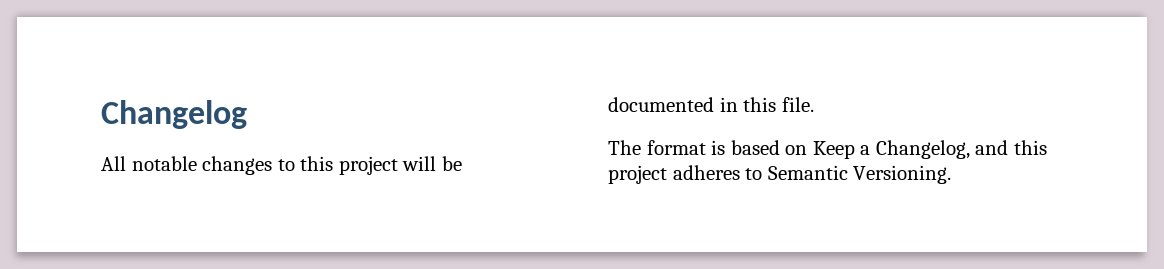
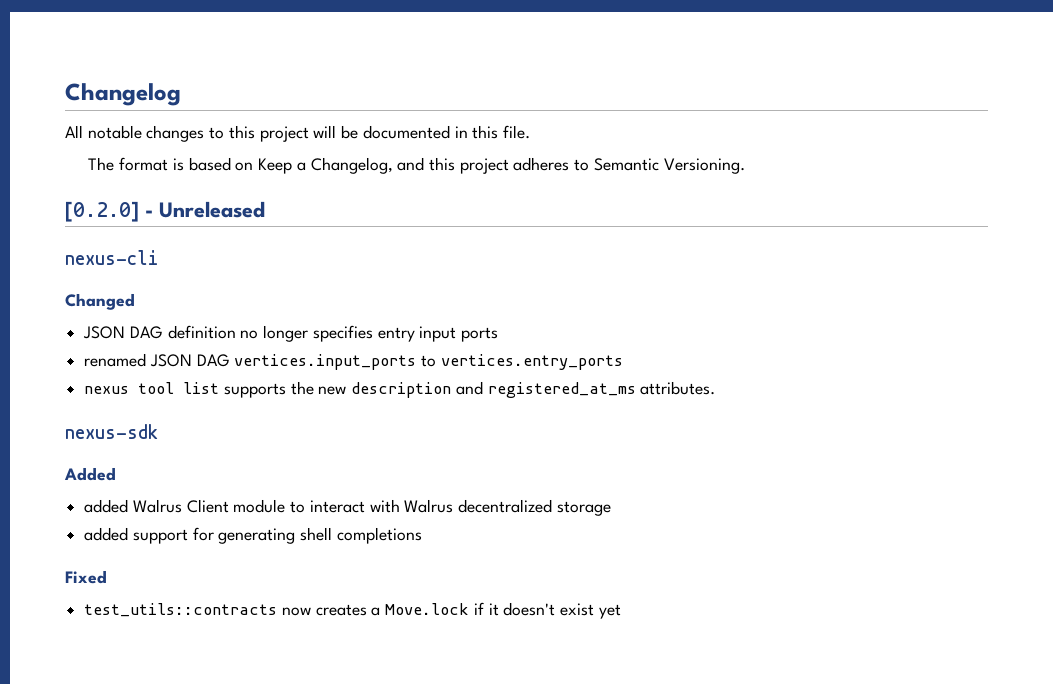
+ [0.2.0] - Unreleased
+ nexus-cli
+ Changed
+ JSON DAG definition no longer specifies entry input ports
+ renamed JSON DAG vertices.input_ports to vertices.entry_ports
+ nexus tool list supports the new description and registered_at_ms attributes.
+ nexus-sdk
+ Added
+ added Walrus Client module to interact with Walrus decentralized storage
+ added support for generating shell completions
+ Fixed
+ test_utils::contracts now creates a Move.lock if it doesn't exist yet

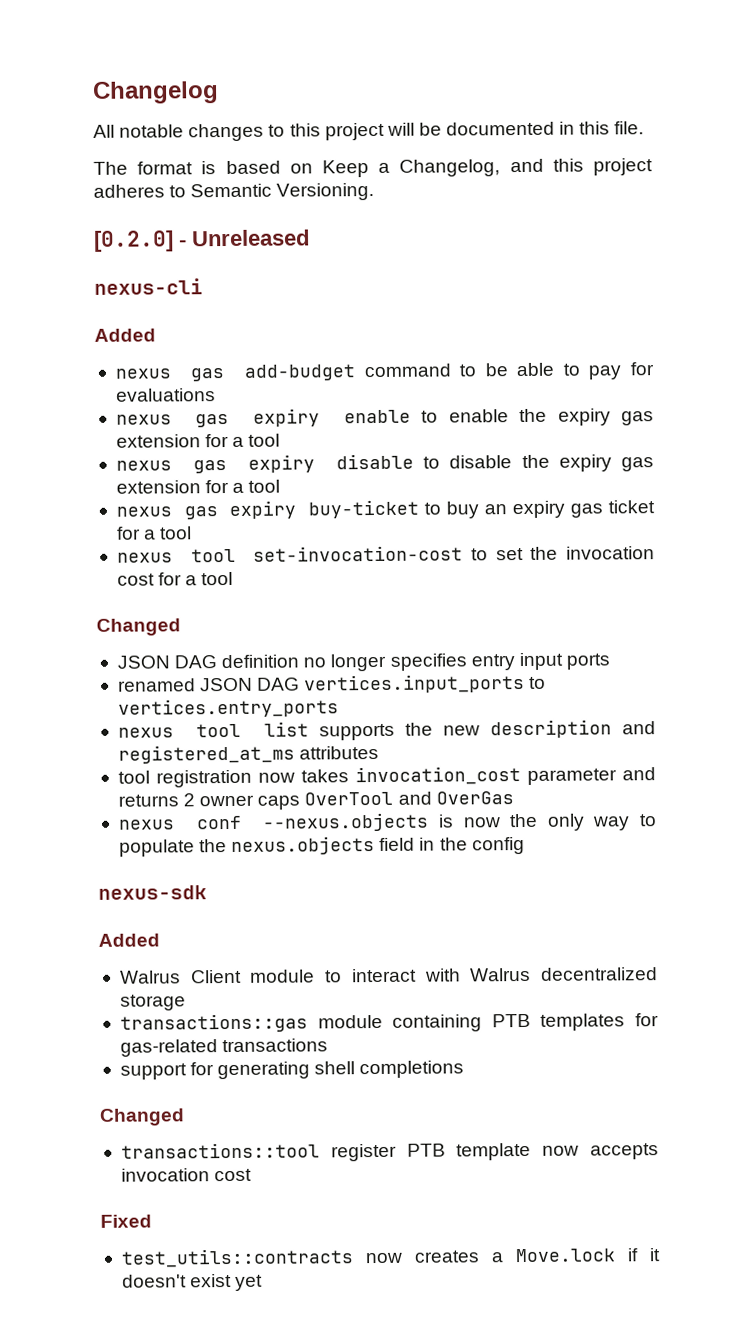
  nexus-cli
+ Added
+ nexus gas add-budget command to be able to pay for evaluations
+ nexus gas expiry enable to enable the expiry gas extension for a tool
+ nexus gas expiry disable to disable the expiry gas extension for a tool
+ nexus gas expiry buy-ticket to buy an expiry gas ticket for a tool
+ nexus tool set-invocation-cost to set the invocation cost for a tool
- nexus tool list supports the new description and registered_at_ms attributes.
+ nexus tool list supports the new description and registered_at_ms attributes
+ tool registration now takes invocation_cost parameter and returns 2 owner caps OverTool and OverGas
+ nexus conf --nexus.objects is now the only way to populate the nexus.objects field in the config
- added Walrus Client module to interact with Walrus decentralized storage
+ Walrus Client module to interact with Walrus decentralized storage
- added support for generating shell completions
+ transactions::gas module containing PTB templates for gas-related transactions
+ support for generating shell completions
+ Changed
+ transactions::tool register PTB template now accepts invocation cost

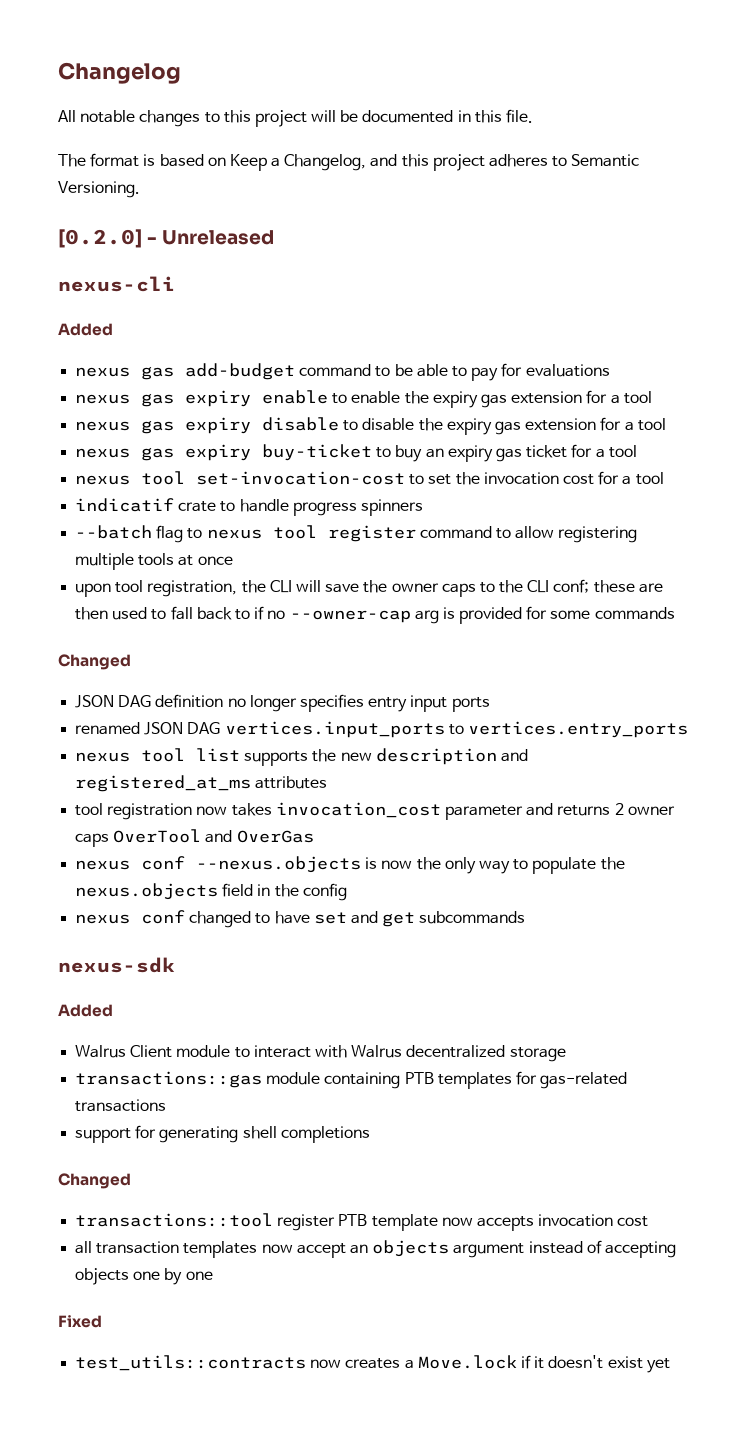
+ indicatif crate to handle progress spinners
+ --batch flag to nexus tool register command to allow registering multiple tools at once
+ upon tool registration, the CLI will save the owner caps to the CLI conf; these are then used to fall back to if no --owner-cap arg is provided for some commands
+ nexus conf changed to have set and get subcommands
+ all transaction templates now accept an objects argument instead of accepting objects one by one

